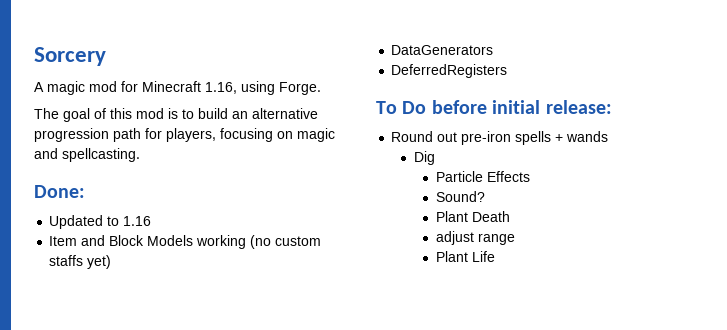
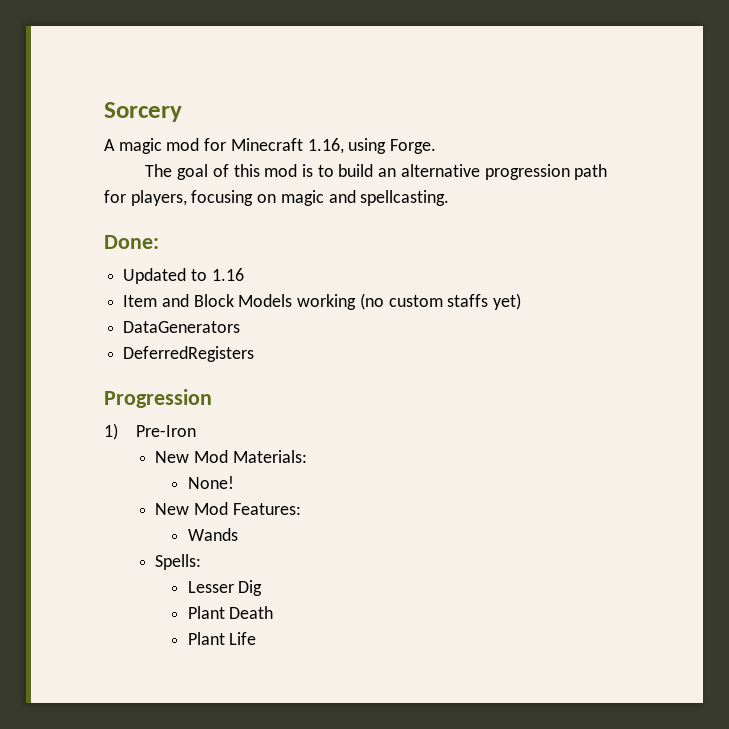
- To Do before initial release:
- Round out pre-iron spells + wands
- Dig
- Particle Effects
- Sound?
+ Progression
+ 1) Pre-Iron
+ New Mod Materials:
+ None!
+ New Mod Features:
+ Wands
+ Spells:
+ Lesser Dig
- adjust range

